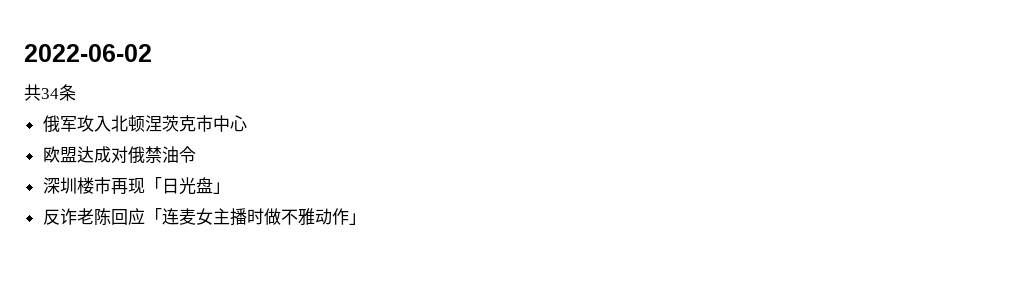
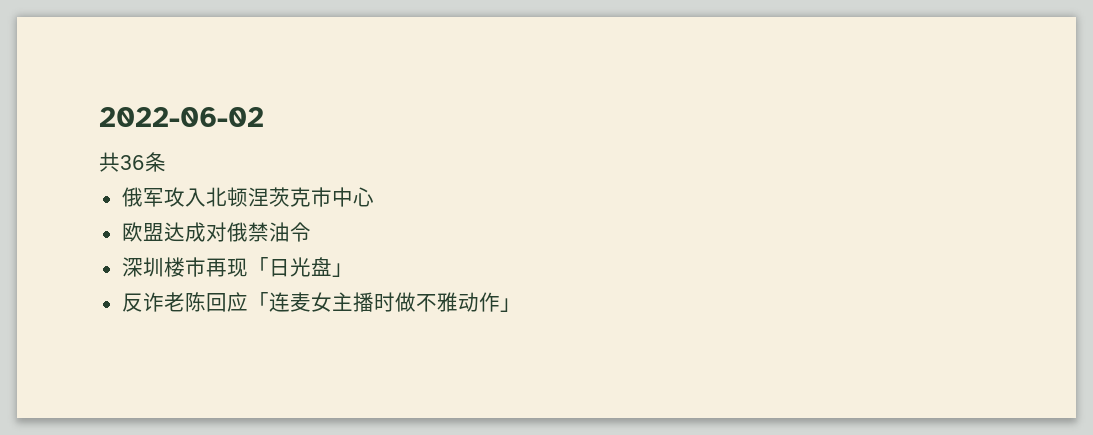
- 共34条
+ 共36条

